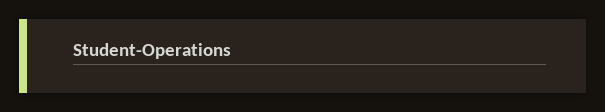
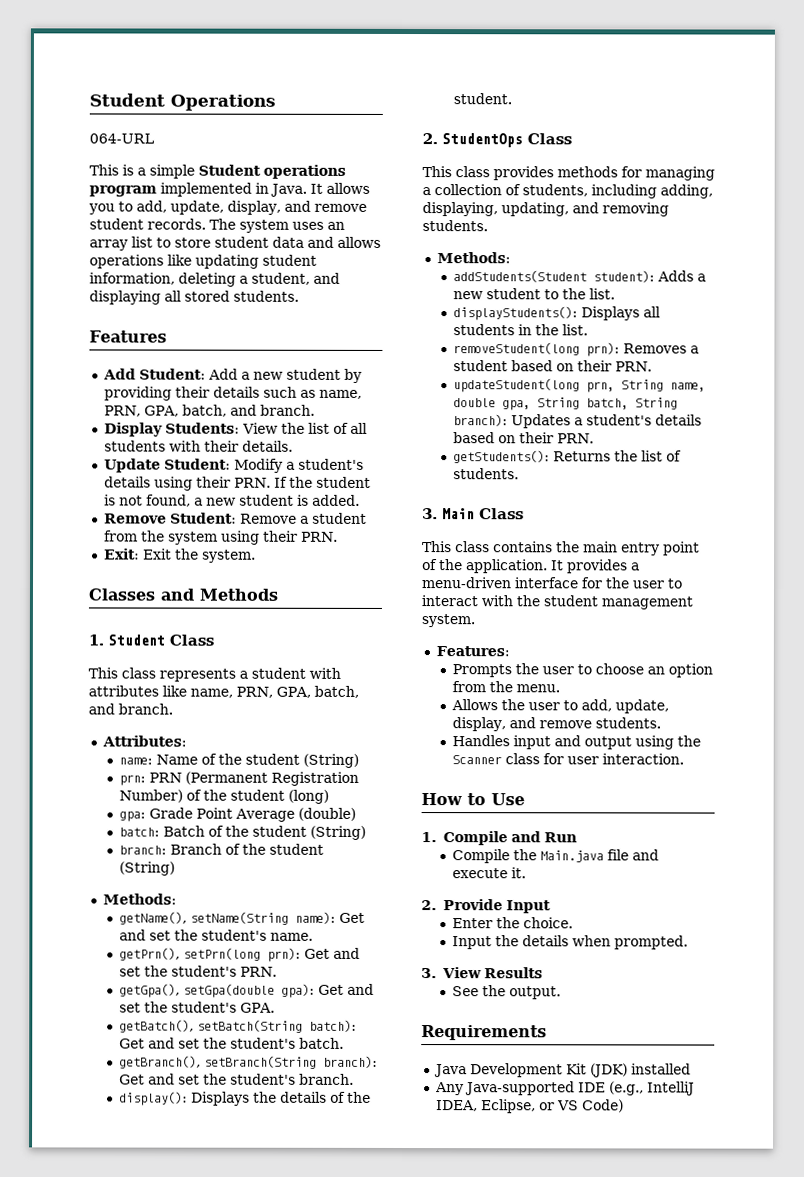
- Student-Operations
+ Student Operations
+ 064-URL
+ This is a simple Student operations program implemented in Java. It allows you to add, update, display, and remove student records. The system uses an array list to store student data and allows operations like updating student information, deleting a student, and displaying all stored students.
+ Features
+ Add Student: Add a new student by providing their details such as name, PRN, GPA, batch, and branch.
+ Display Students: View the list of all students with their details.
+ Update Student: Modify a student's details using their PRN. If the student is not found, a new student is added.
+ Remove Student: Remove a student from the system using their PRN.
+ Exit: Exit the system.
+ Classes and Methods
+ 1. Student Class
+ This class represents a student with attributes like name, PRN, GPA, batch, and branch.
+ Attributes:
+ name: Name of the student (String)
+ prn: PRN (Permanent Registration Number) of the student (long)
+ gpa: Grade Point Average (double)
+ batch: Batch of the student (String)
+ branch: Branch of the student (String)
+ Methods:
+ getName(), setName(String name): Get and set the student's name.
+ getPrn(), setPrn(long prn): Get and set the student's PRN.
+ getGpa(), setGpa(double gpa): Get and set the student's GPA.
+ getBatch(), setBatch(String batch): Get and set the student's batch.
+ getBranch(), setBranch(String branch): Get and set the student's branch.
+ display(): Displays the details of the student.
+ 2. StudentOps Class
+ This class provides methods for managing a collection of students, including adding, displaying, updating, and removing students.
+ Methods:
+ addStudents(Student student): Adds a new student to the list.
+ displayStudents(): Displays all students in the list.
+ removeStudent(long prn): Removes a student based on their PRN.
+ updateStudent(long prn, String name, double gpa, String batch, String branch): Updates a student's details based on their PRN.
+ getStudents(): Returns the list of students.
+ 3. Main Class
+ This class contains the main entry point of the application. It provides a menu-driven interface for the user to interact with the student management system.
+ Features:
+ Prompts the user to choose an option from the menu.
+ Allows the user to add, update, display, and remove students.
+ Handles input and output using the Scanner class for user interaction.
+ How to Use
+ 1. Compile and Run
+ Compile the Main.java file and execute it.
+ 2. Provide Input
+ Enter the choice.
+ Input the details when prompted.
+ 3. View Results
+ See the output.
+ Requirements
+ Java Development Kit (JDK) installed
+ Any Java-supported IDE (e.g., IntelliJ IDEA, Eclipse, or VS Code)

